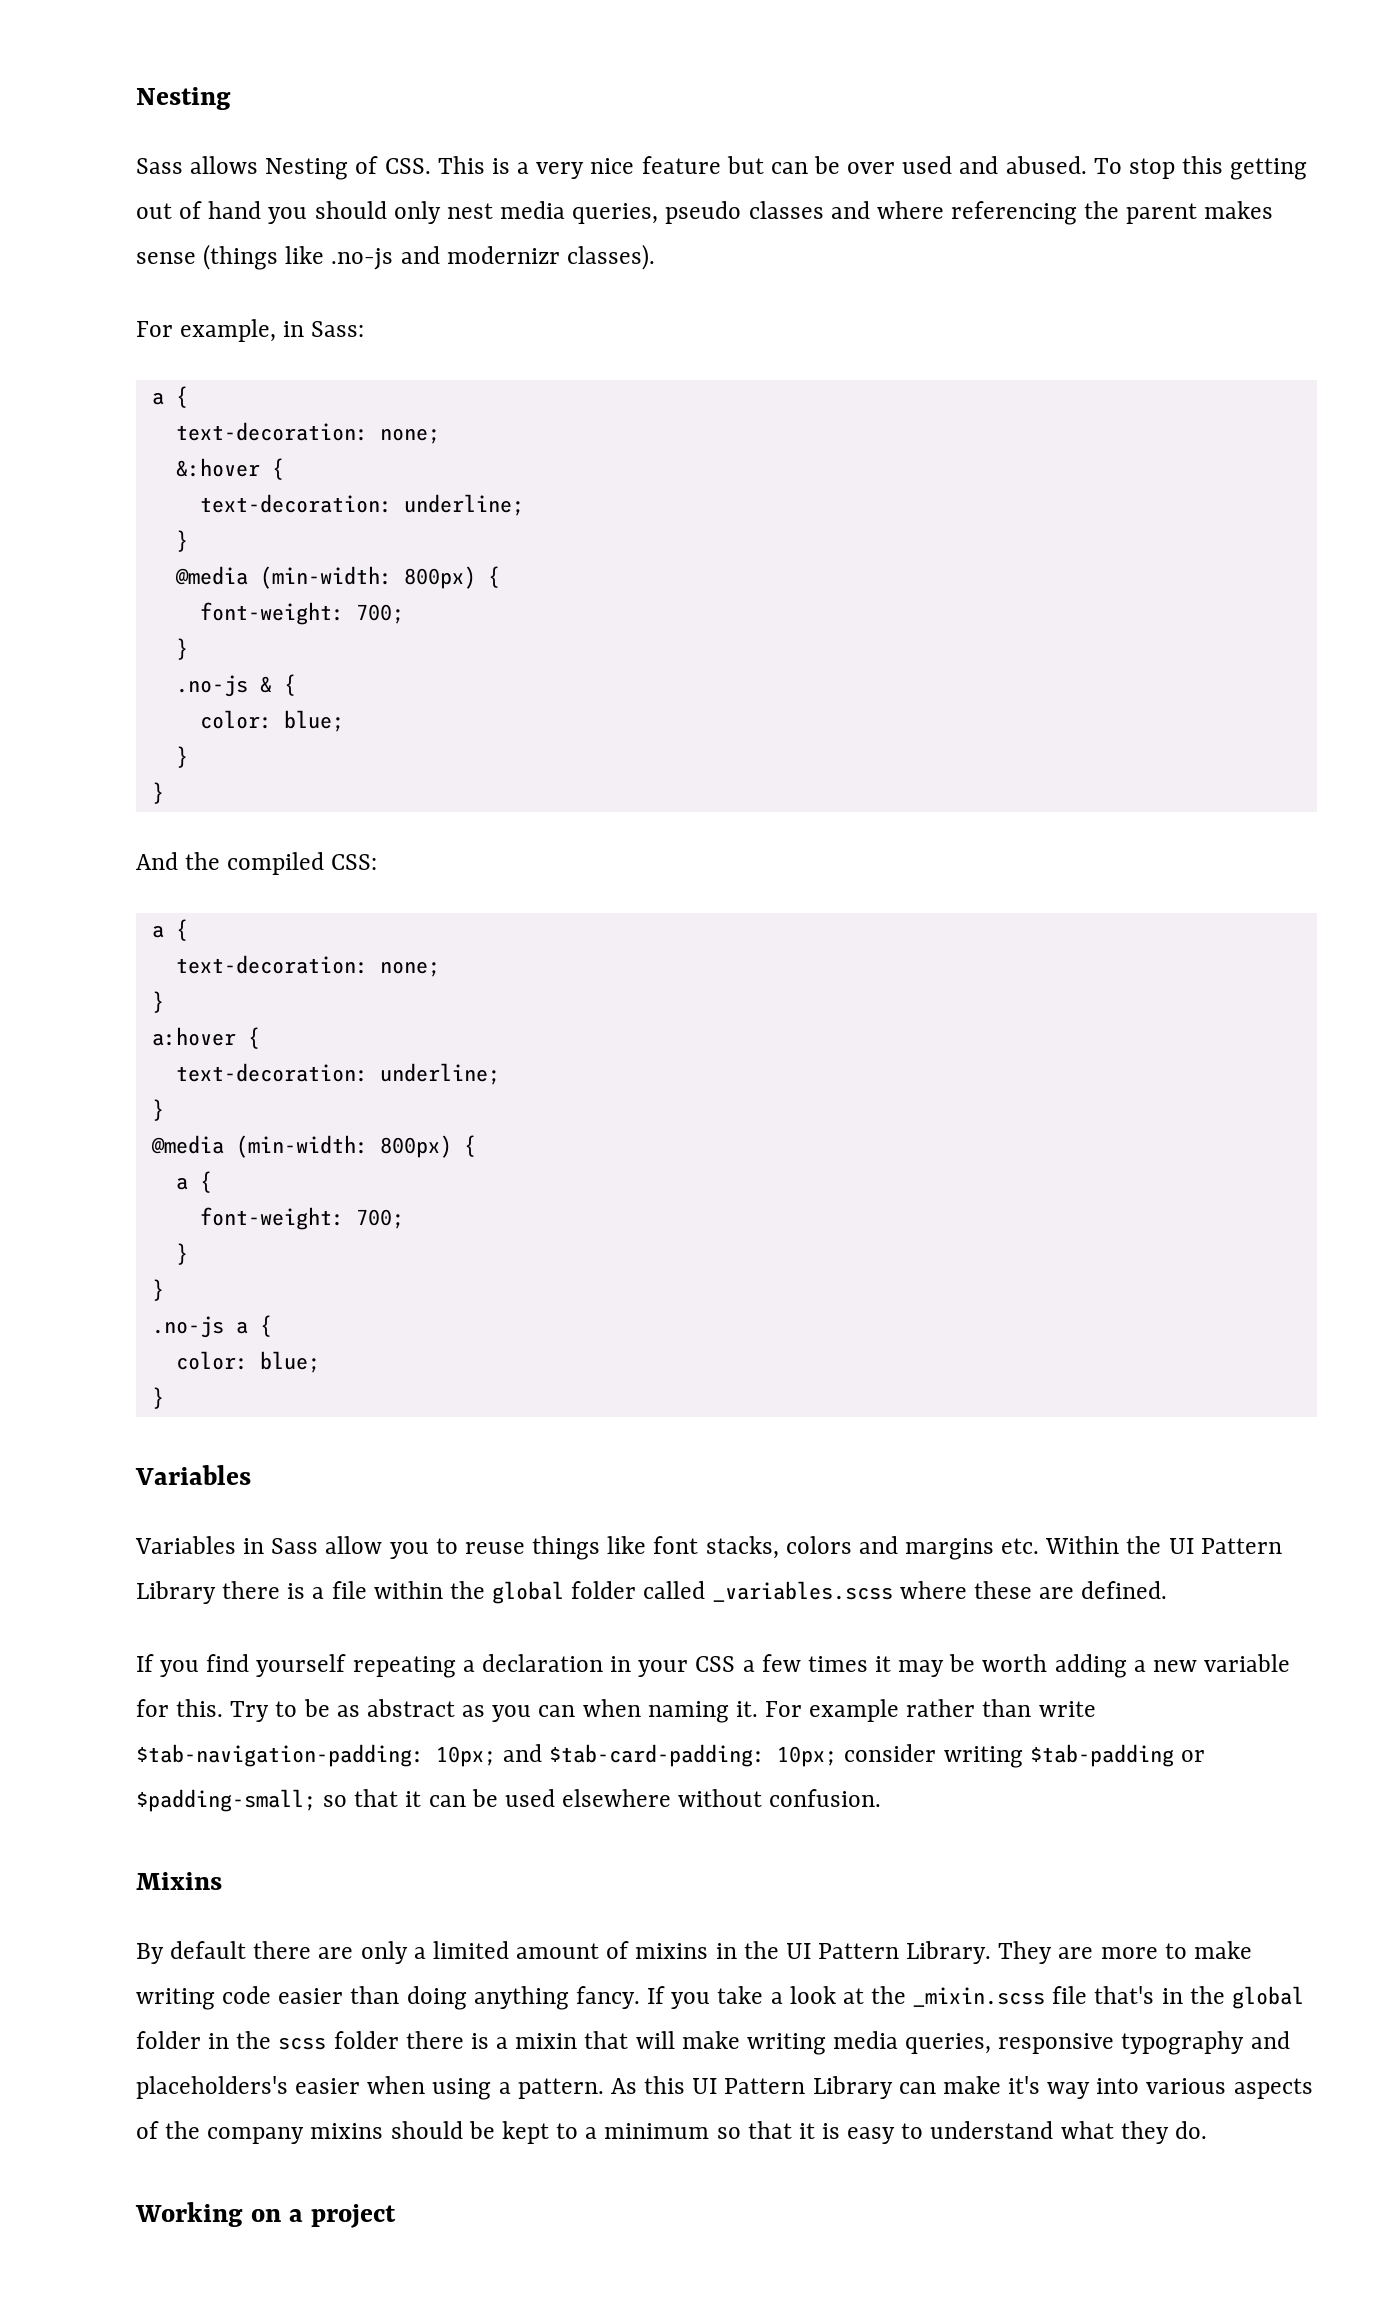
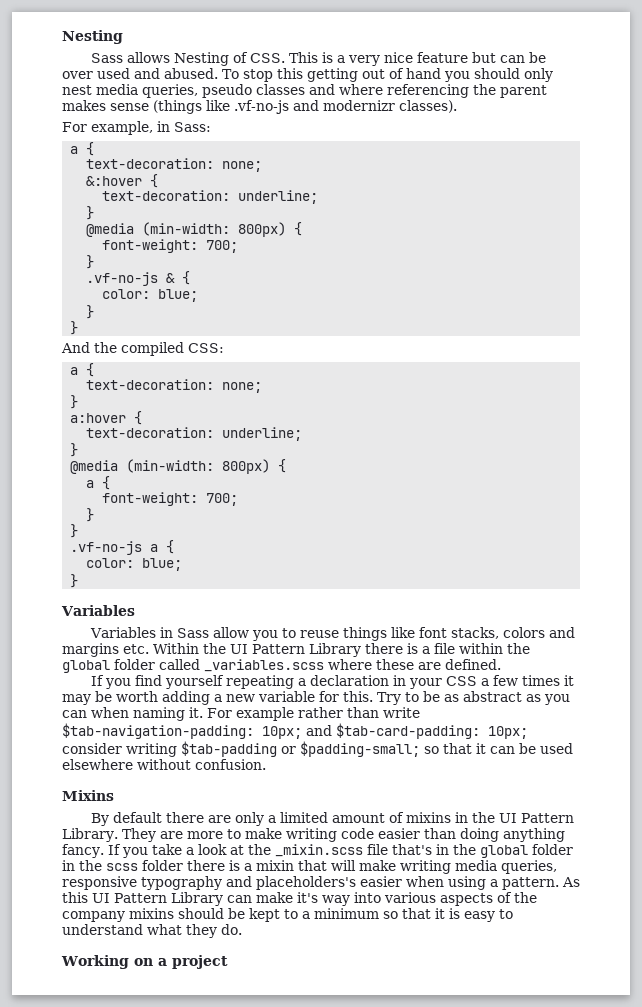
- To stop this getting out of hand you should only nest media queries, pseudo classes and where referencing the parent makes sense (things like .no-js and modernizr classes).
+ To stop this getting out of hand you should only nest media queries, pseudo classes and where referencing the parent makes sense (things like .vf-no-js and modernizr classes).
- .no-js & {
+ .vf-no-js & {
- .no-js a {
+ .vf-no-js a {

